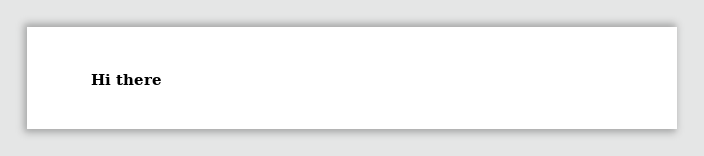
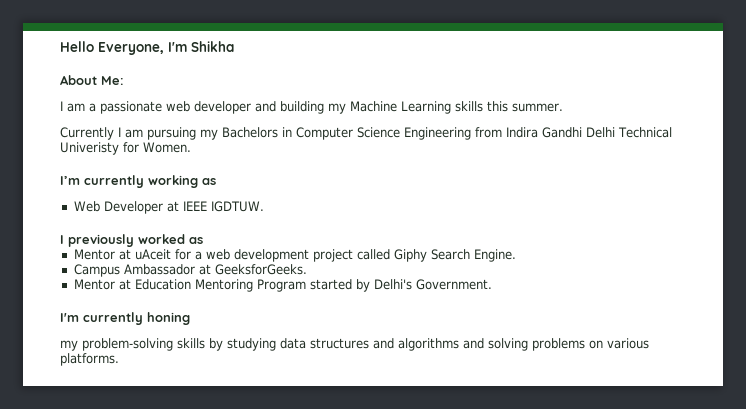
- Hi there
+ Hello Everyone, I'm Shikha
+ About Me:
+ I am a passionate web developer and building my Machine Learning skills this summer.
+ Currently I am pursuing my Bachelors in Computer Science Engineering from Indira Gandhi Delhi Technical Univeristy for Women.
+ I’m currently working as
+ Web Developer at IEEE IGDTUW.
+ I previously worked as
+ Mentor at uAceit for a web development project called Giphy Search Engine.
+ Campus Ambassador at GeeksforGeeks.
+ Mentor at Education Mentoring Program started by Delhi's Government.
+ I'm currently honing
+ my problem-solving skills by studying data structures and algorithms and solving problems on various platforms.

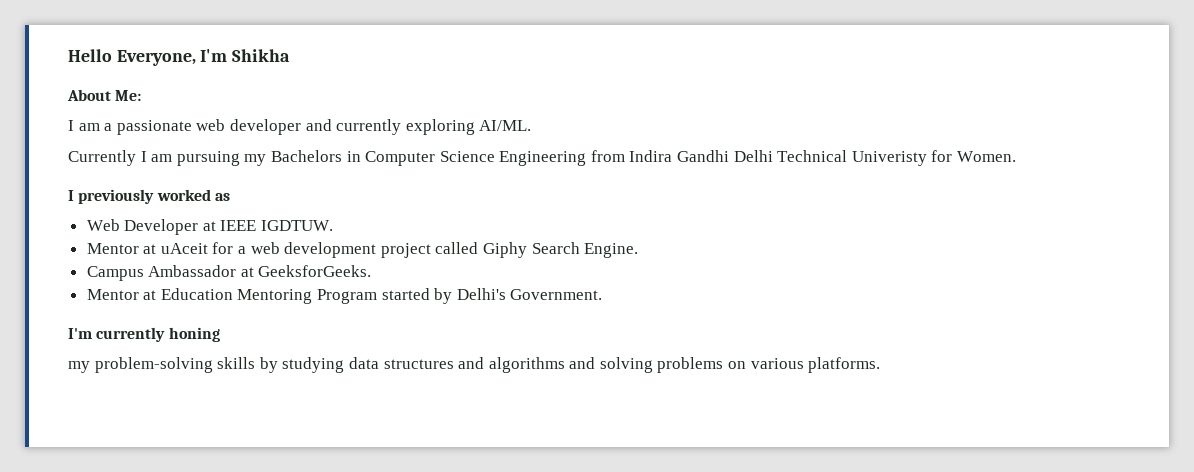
- I am a passionate web developer and building my Machine Learning skills this summer.
+ I am a passionate web developer and currently exploring AI/ML.
- I’m currently working as
+ I previously worked as
- I previously worked as

